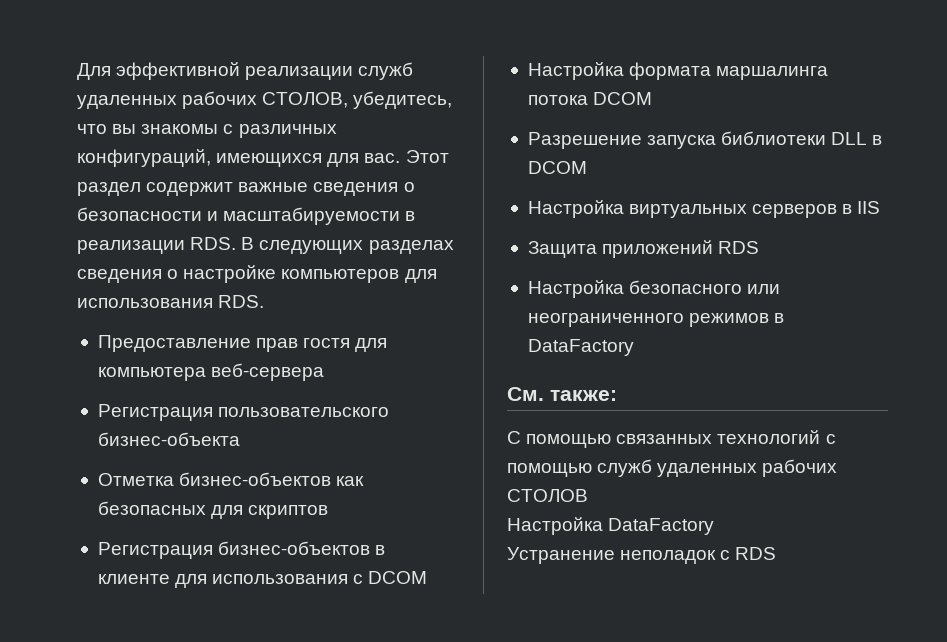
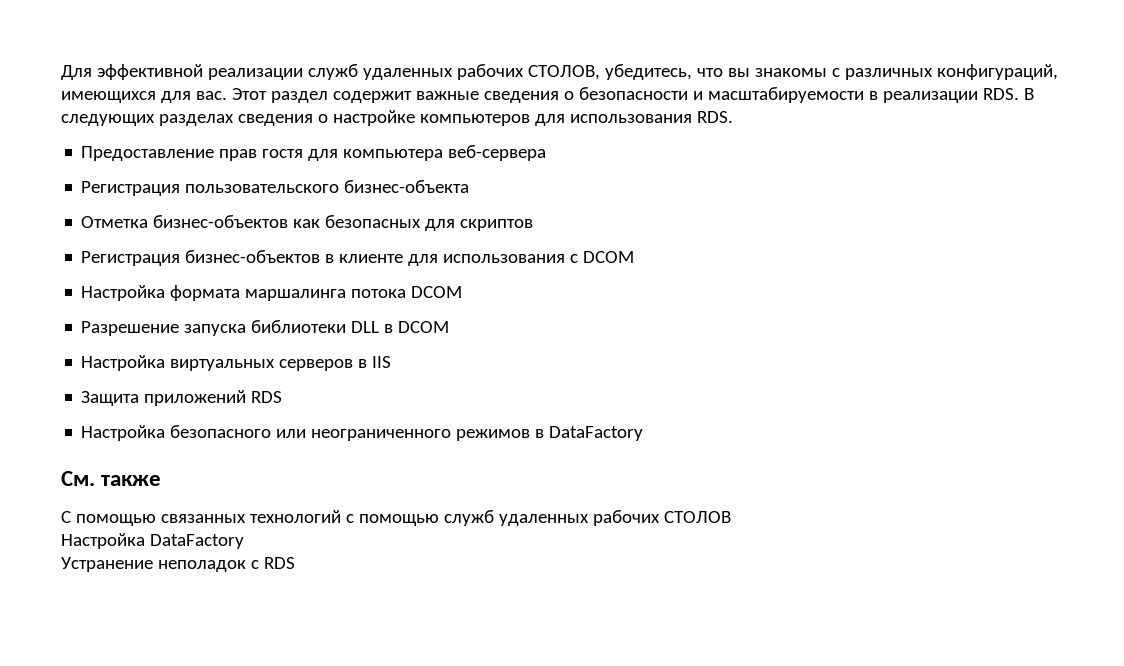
- См. также:
+ См. также

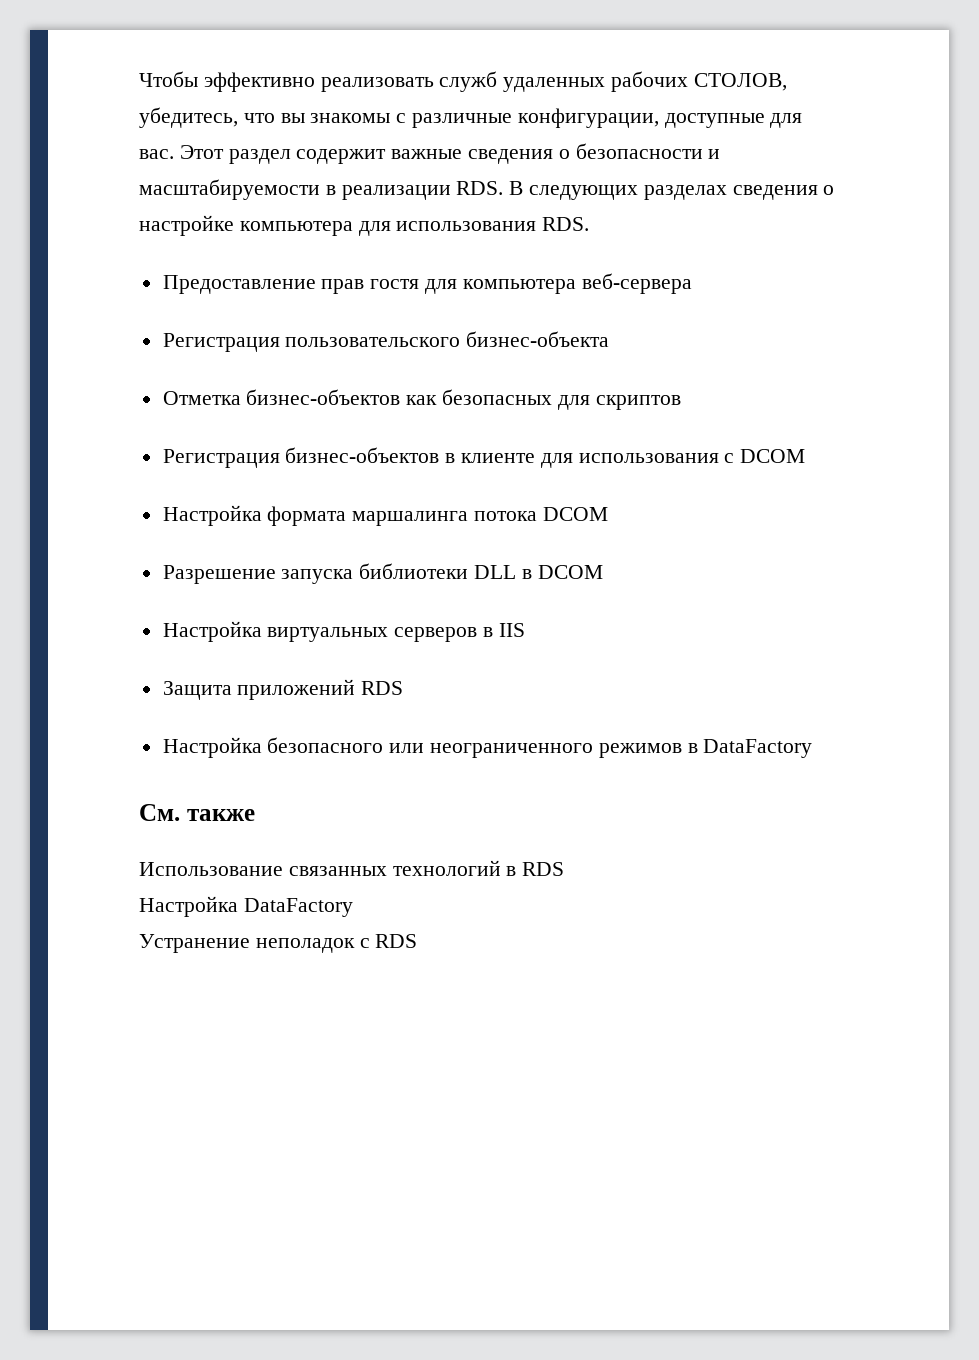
- Для эффективной реализации служб удаленных рабочих СТОЛОВ, убедитесь, что вы знакомы с различных конфигураций, имеющихся для вас.
+ Чтобы эффективно реализовать служб удаленных рабочих СТОЛОВ, убедитесь, что вы знакомы с различные конфигурации, доступные для вас.
- Этот раздел содержит важные сведения о безопасности и масштабируемости в реализации RDS. В следующих разделах сведения о настройке компьютеров для использования RDS.
+ Этот раздел содержит важные сведения о безопасности и масштабируемости в реализации RDS. В следующих разделах сведения о настройке компьютера для использования RDS.
- С помощью связанных технологий с помощью служб удаленных рабочих СТОЛОВ
+ Использование связанных технологий в RDS

